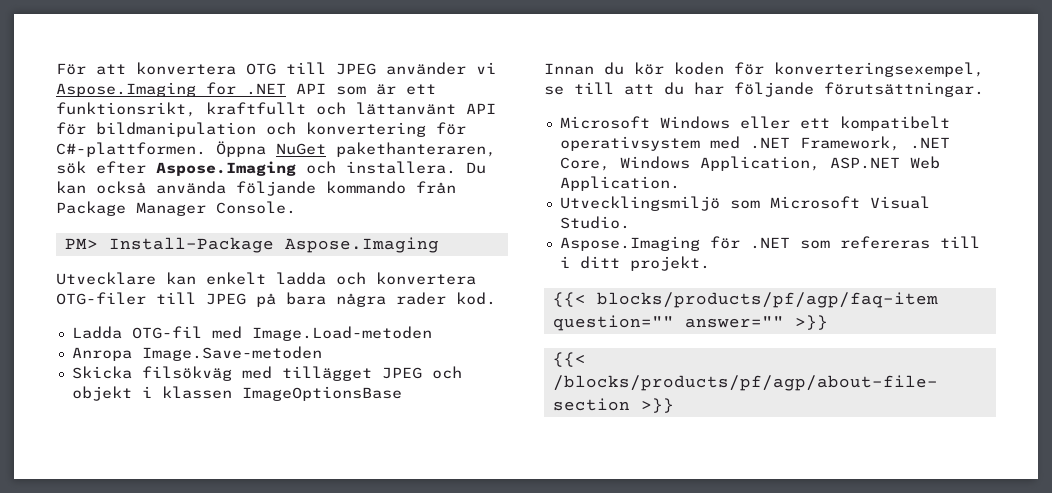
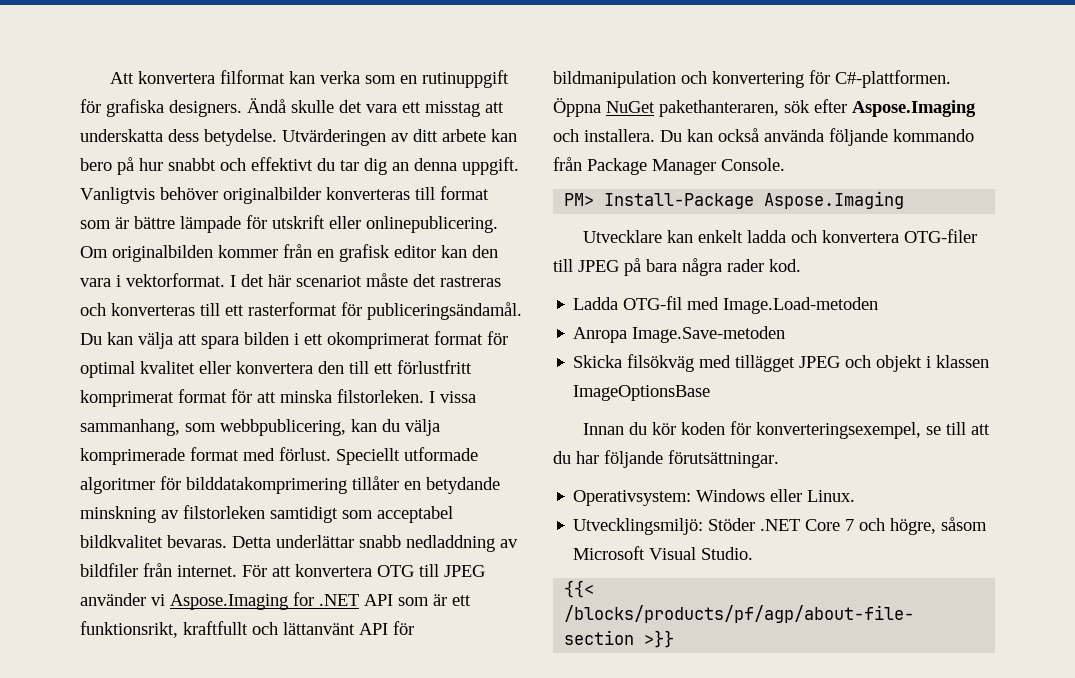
+ Att konvertera filformat kan verka som en rutinuppgift för grafiska designers. Ändå skulle det vara ett misstag att underskatta dess betydelse. Utvärderingen av ditt arbete kan bero på hur snabbt och effektivt du tar dig an denna uppgift. Vanligtvis behöver originalbilder konverteras till format som är bättre lämpade för utskrift eller onlinepublicering. Om originalbilden kommer från en grafisk editor kan den vara i vektorformat. I det här scenariot måste det rastreras och konverteras till ett rasterformat för publiceringsändamål. Du kan välja att spara bilden i ett okomprimerat format för optimal kvalitet eller konvertera den till ett förlustfritt komprimerat format för att minska filstorleken. I vissa sammanhang, som webbpublicering, kan du välja komprimerade format med förlust. Speciellt utformade algoritmer för bilddatakomprimering tillåter en betydande minskning av filstorleken samtidigt som acceptabel bildkvalitet bevaras. Detta underlättar snabb nedladdning av bildfiler från internet.
- Microsoft Windows eller ett kompatibelt operativsystem med .NET Framework, .NET Core, Windows Application, ASP.NET Web Application.
- Utvecklingsmiljö som Microsoft Visual Studio.
- Aspose.Imaging för .NET som refereras till i ditt projekt.
- {{< blocks/products/pf/agp/faq-item question="" answer="" >}}
+ Operativsystem: Windows eller Linux.
+ Utvecklingsmiljö: Stöder .NET Core 7 och högre, såsom Microsoft Visual Studio.

